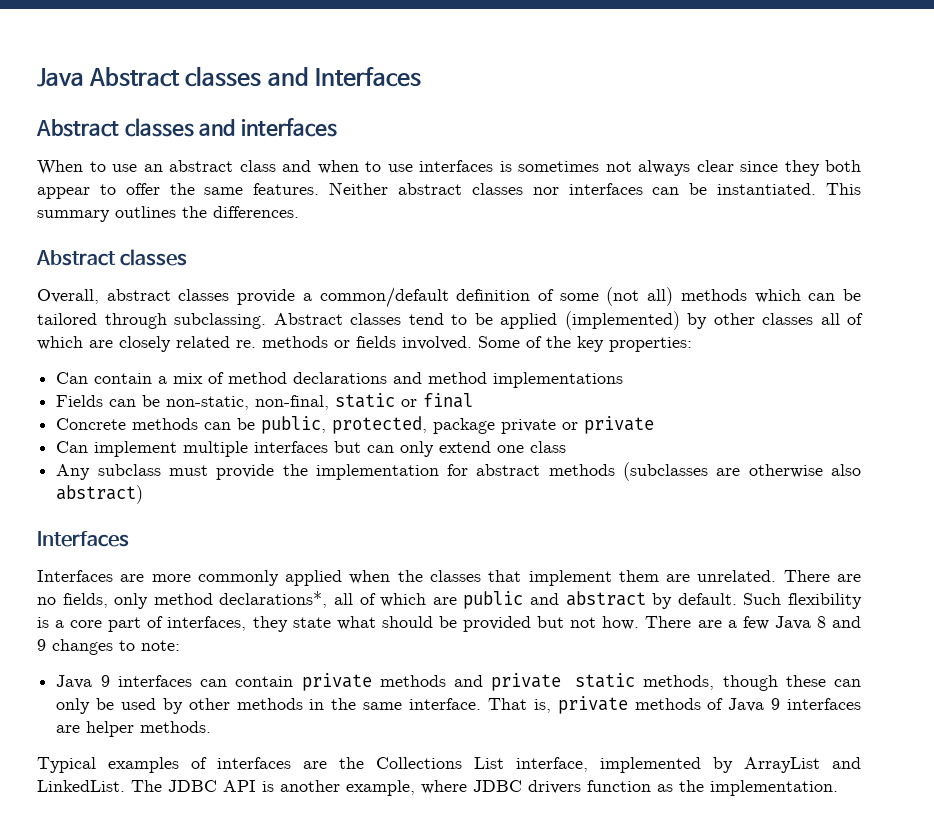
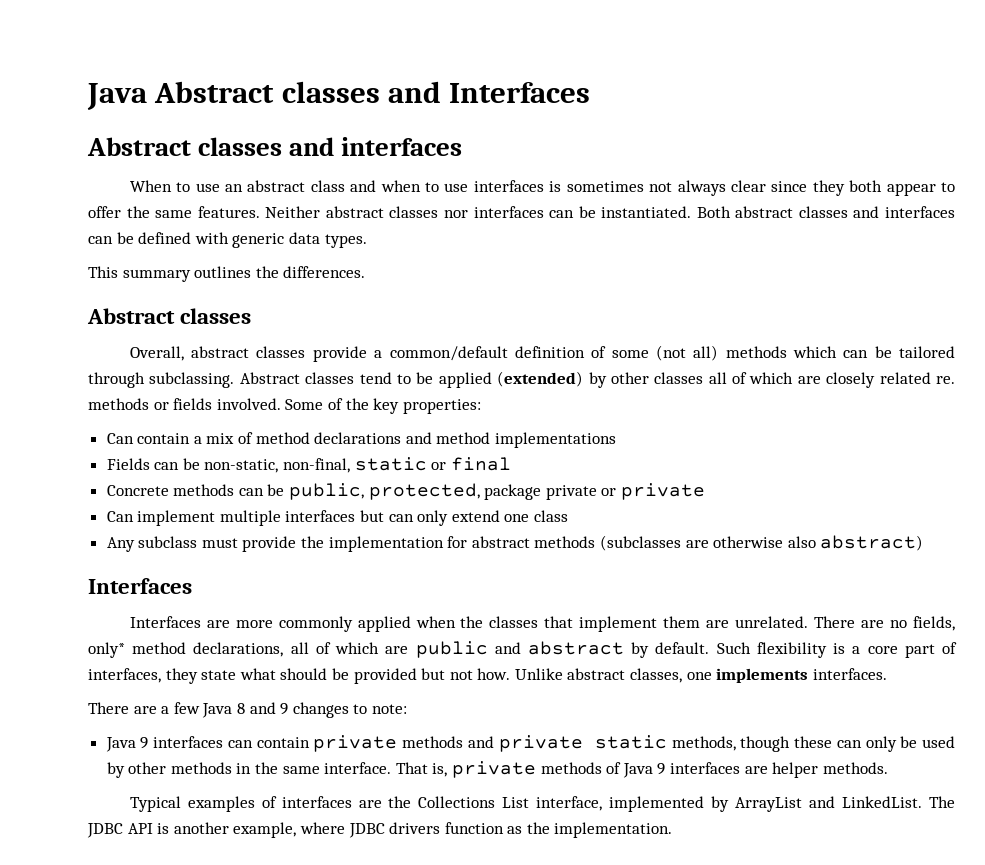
- Neither abstract classes nor interfaces can be instantiated. This summary outlines the differences.
+ Neither abstract classes nor interfaces can be instantiated. Both abstract classes and interfaces can be defined with generic data types.
+ This summary outlines the differences.
- Abstract classes tend to be applied (implemented) by other classes all of which are closely related re. methods or fields involved.
+ Abstract classes tend to be applied (extended) by other classes all of which are closely related re. methods or fields involved.
- There are no fields, only method declarations*, all of which are public and abstract by default.
+ There are no fields, only* method declarations, all of which are public and abstract by default.
- Such flexibility is a core part of interfaces, they state what should be provided but not how. There are a few Java 8 and 9 changes to note:
+ Such flexibility is a core part of interfaces, they state what should be provided but not how. Unlike abstract classes, one implements interfaces.
+ There are a few Java 8 and 9 changes to note:

